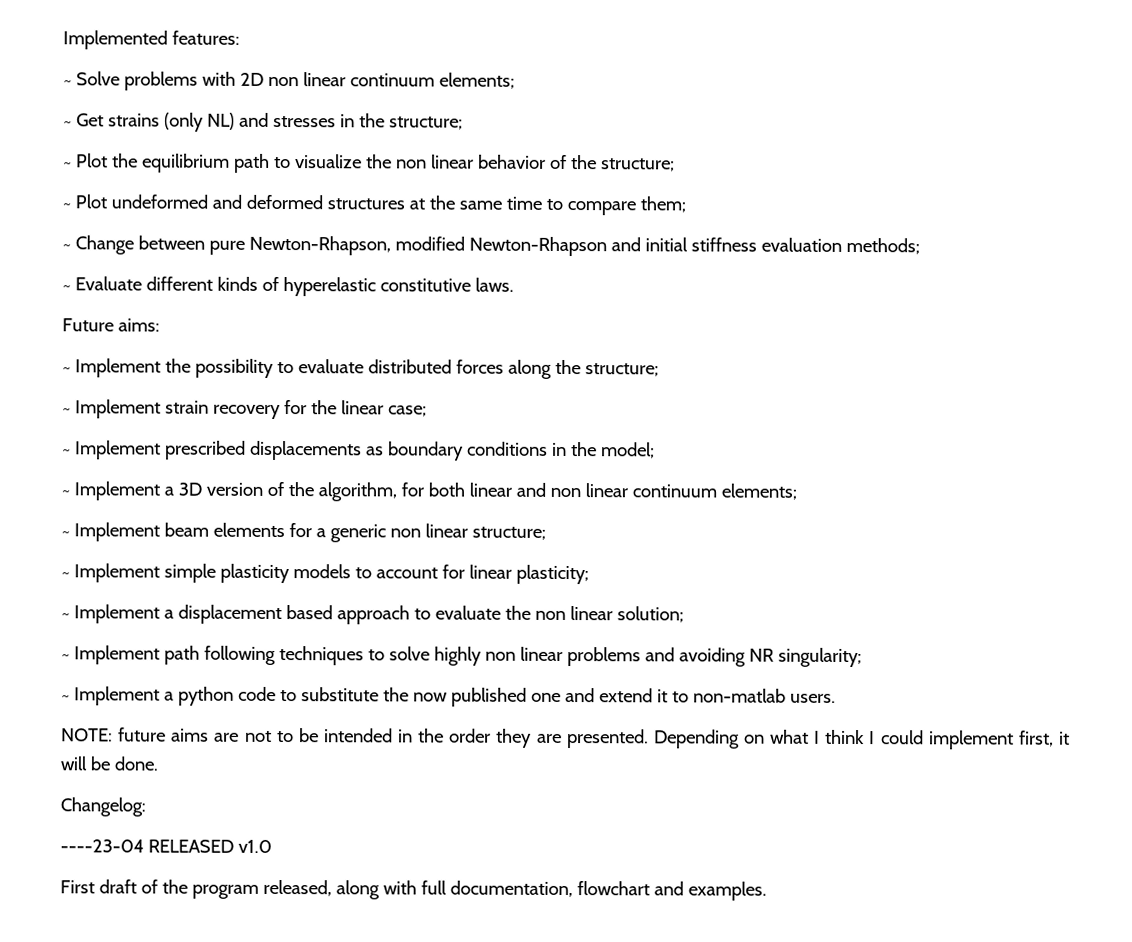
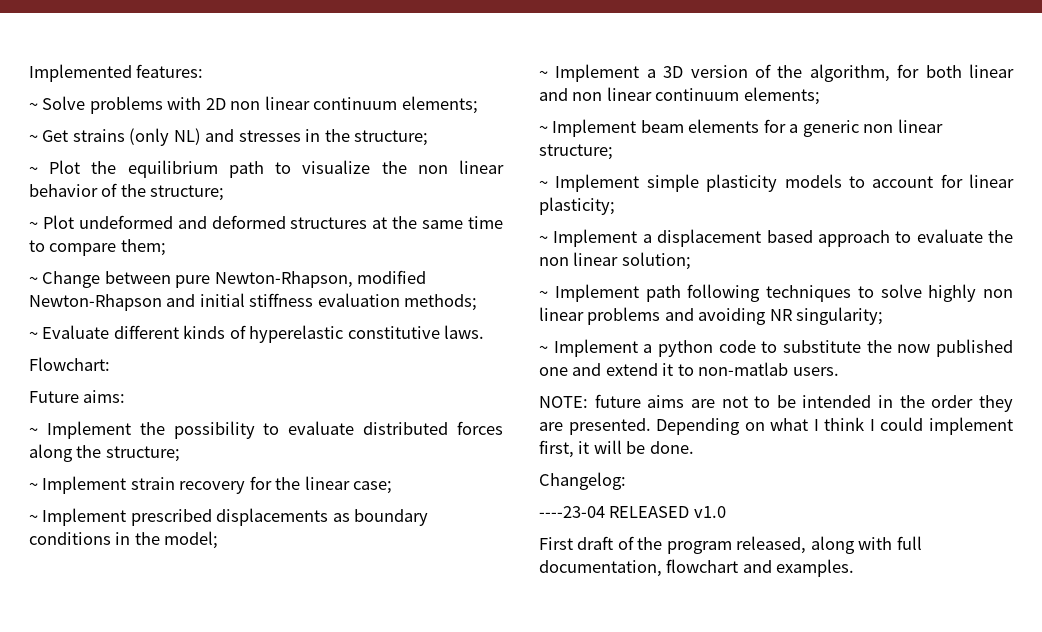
+ Flowchart:

